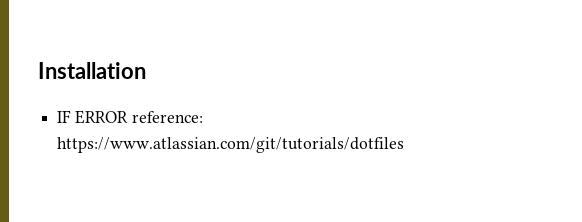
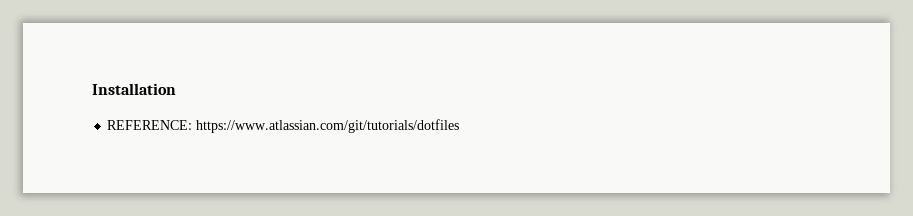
- IF ERROR reference: https://www.atlassian.com/git/tutorials/dotfiles
+ REFERENCE: https://www.atlassian.com/git/tutorials/dotfiles

